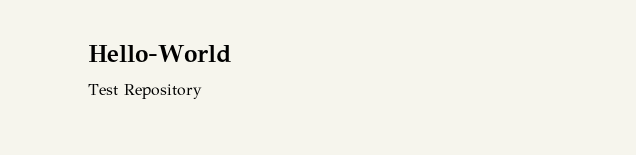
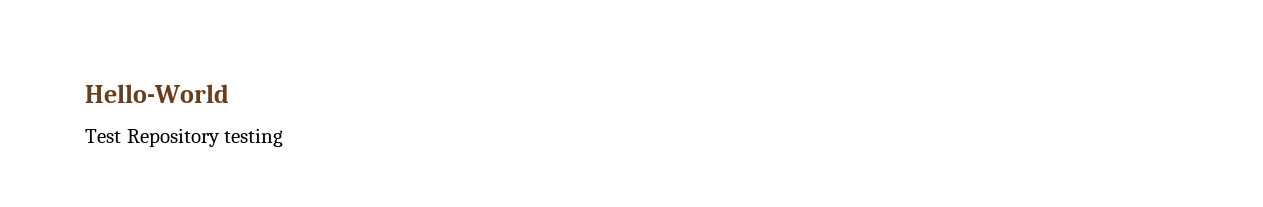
- Test Repository
+ Test Repository testing

